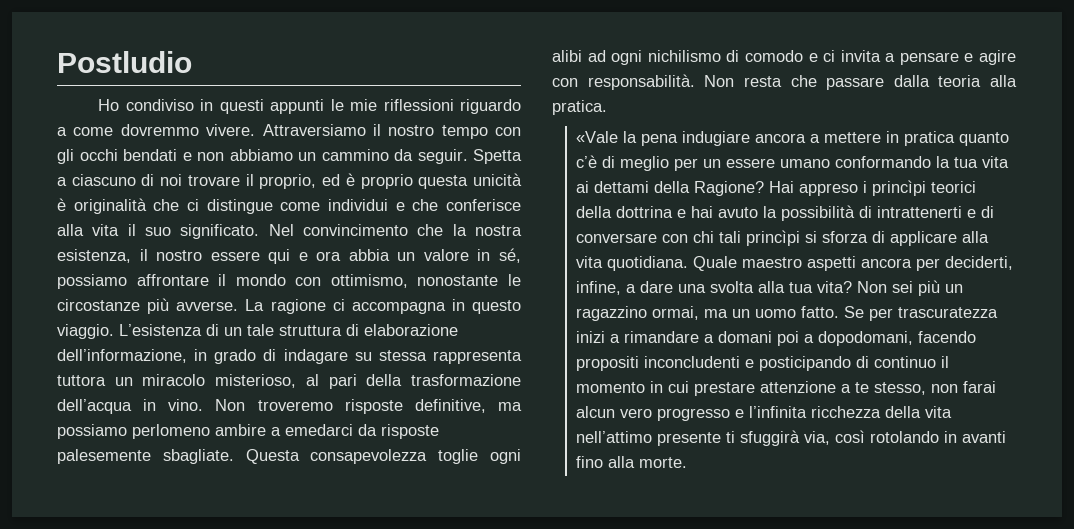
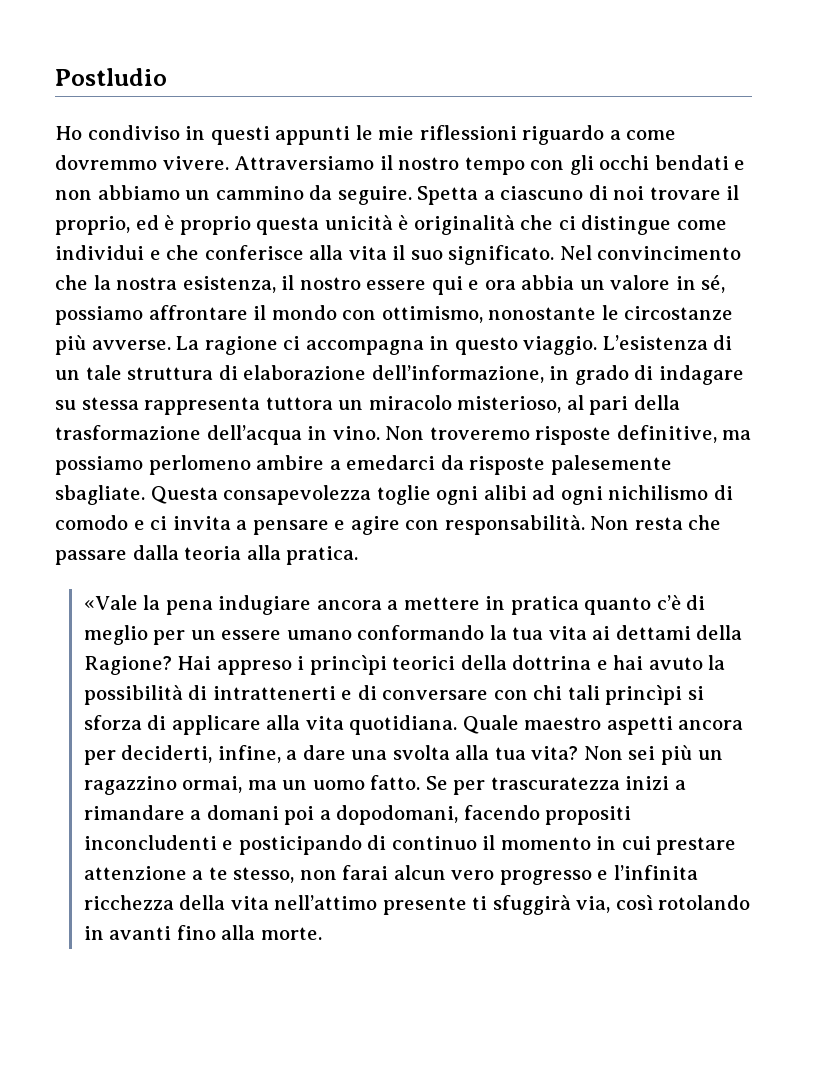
- Attraversiamo il nostro tempo con gli occhi bendati e non abbiamo un cammino da seguir.
+ Attraversiamo il nostro tempo con gli occhi bendati e non abbiamo un cammino da seguire.

